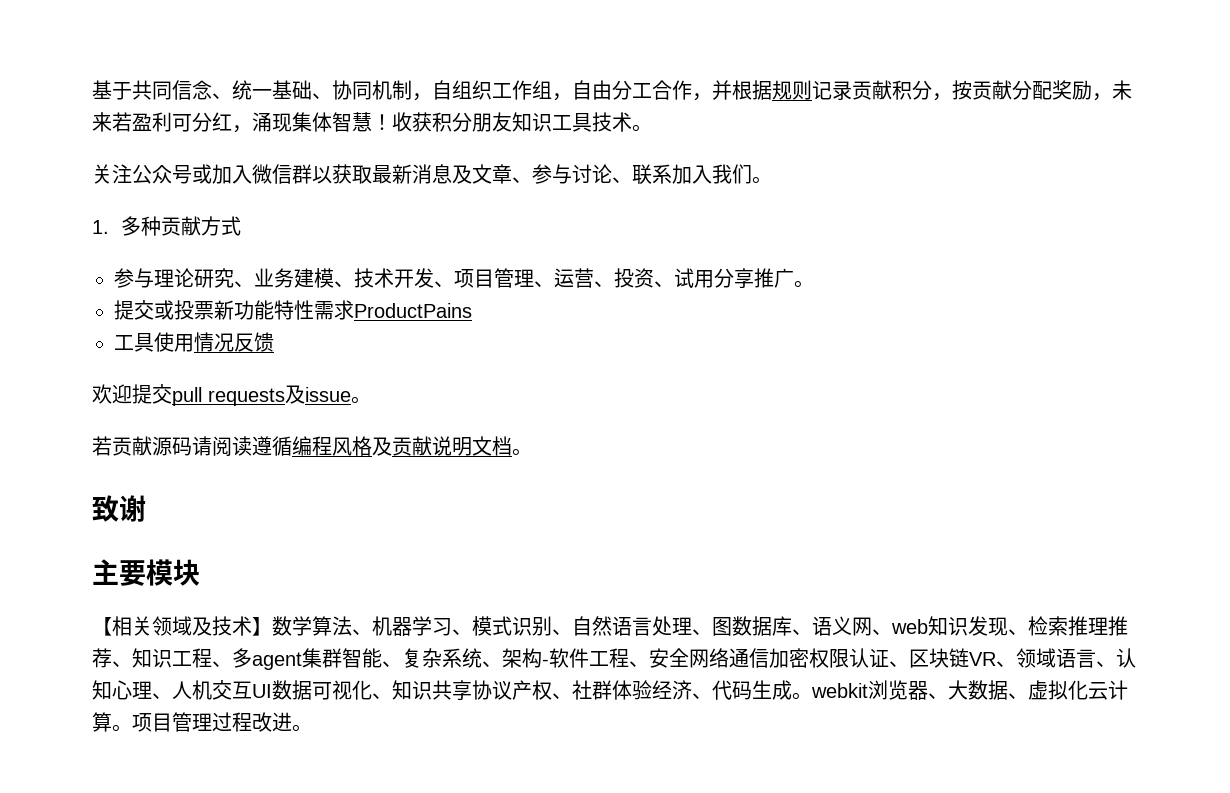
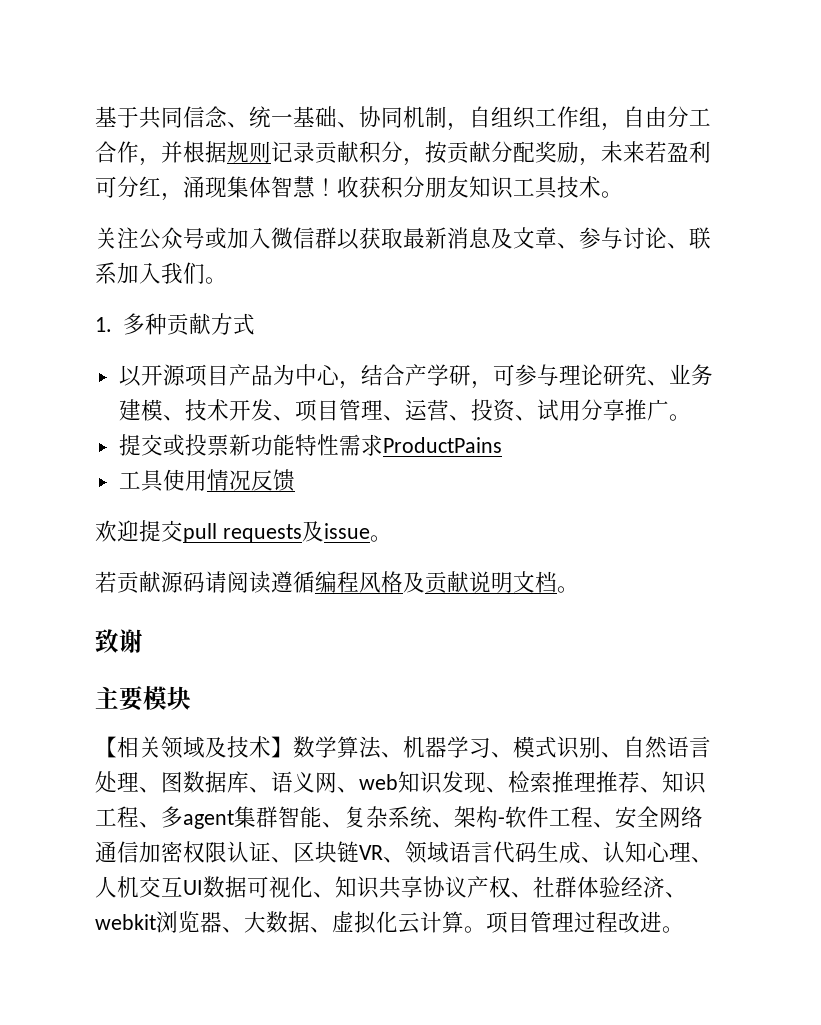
- 参与理论研究、业务建模、技术开发、项目管理、运营、投资、试用分享推广。
+ 以开源项目产品为中心，结合产学研，可参与理论研究、业务建模、技术开发、项目管理、运营、投资、试用分享推广。
- 【相关领域及技术】数学算法、机器学习、模式识别、自然语言处理、图数据库、语义网、web知识发现、检索推理推荐、知识工程、多agent集群智能、复杂系统、架构-软件工程、安全网络通信加密权限认证、区块链VR、领域语言、认知心理、人机交互UI数据可视化、知识共享协议产权、社群体验经济、代码生成。webkit浏览器、大数据、虚拟化云计算。
+ 【相关领域及技术】数学算法、机器学习、模式识别、自然语言处理、图数据库、语义网、web知识发现、检索推理推荐、知识工程、多agent集群智能、复杂系统、架构-软件工程、安全网络通信加密权限认证、区块链VR、领域语言代码生成、认知心理、人机交互UI数据可视化、知识共享协议产权、社群体验经济、webkit浏览器、大数据、虚拟化云计算。

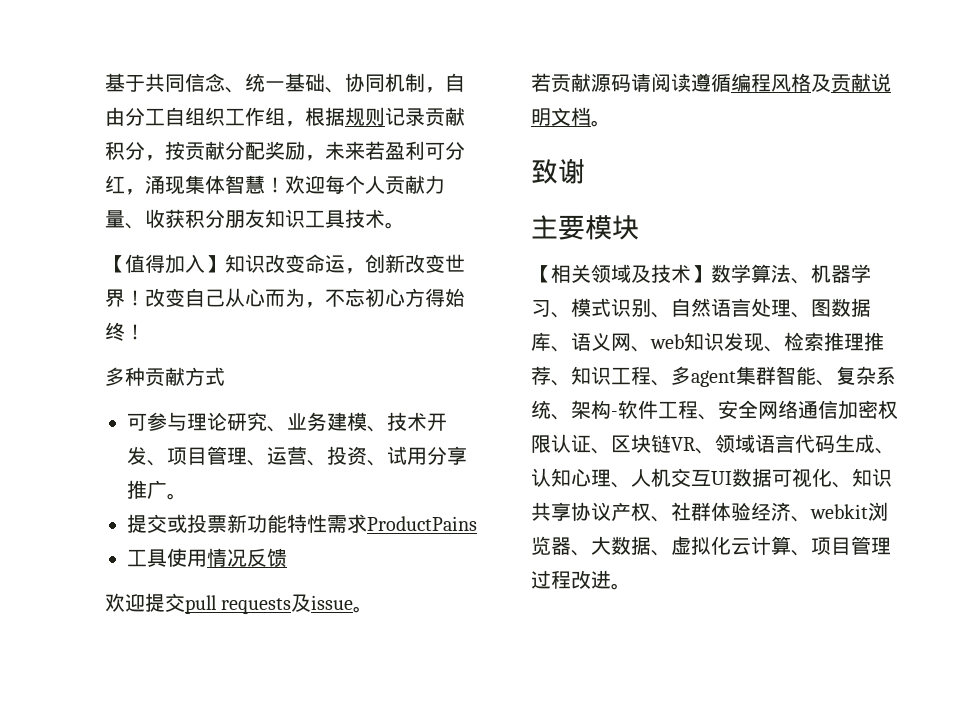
- 基于共同信念、统一基础、协同机制，自组织工作组，自由分工合作，并根据规则记录贡献积分，按贡献分配奖励，未来若盈利可分红，涌现集体智慧！
+ 基于共同信念、统一基础、协同机制，自由分工自组织工作组，根据规则记录贡献积分，按贡献分配奖励，未来若盈利可分红，涌现集体智慧！
- 收获积分朋友知识工具技术。
+ 欢迎每个人贡献力量、收获积分朋友知识工具技术。
- 关注公众号或加入微信群以获取最新消息及文章、参与讨论、联系加入我们。
- 1.多种贡献方式
- 以开源项目产品为中心，结合产学研，可参与理论研究、业务建模、技术开发、项目管理、运营、投资、试用分享推广。
+ 【值得加入】知识改变命运，创新改变世界！改变自己从心而为，不忘初心方得始终！
+ 多种贡献方式
+ 可参与理论研究、业务建模、技术开发、项目管理、运营、投资、试用分享推广。
- 【相关领域及技术】数学算法、机器学习、模式识别、自然语言处理、图数据库、语义网、web知识发现、检索推理推荐、知识工程、多agent集群智能、复杂系统、架构-软件工程、安全网络通信加密权限认证、区块链VR、领域语言代码生成、认知心理、人机交互UI数据可视化、知识共享协议产权、社群体验经济、webkit浏览器、大数据、虚拟化云计算。项目管理过程改进。
+ 【相关领域及技术】数学算法、机器学习、模式识别、自然语言处理、图数据库、语义网、web知识发现、检索推理推荐、知识工程、多agent集群智能、复杂系统、架构-软件工程、安全网络通信加密权限认证、区块链VR、领域语言代码生成、认知心理、人机交互UI数据可视化、知识共享协议产权、社群体验经济、webkit浏览器、大数据、虚拟化云计算、项目管理过程改进。

